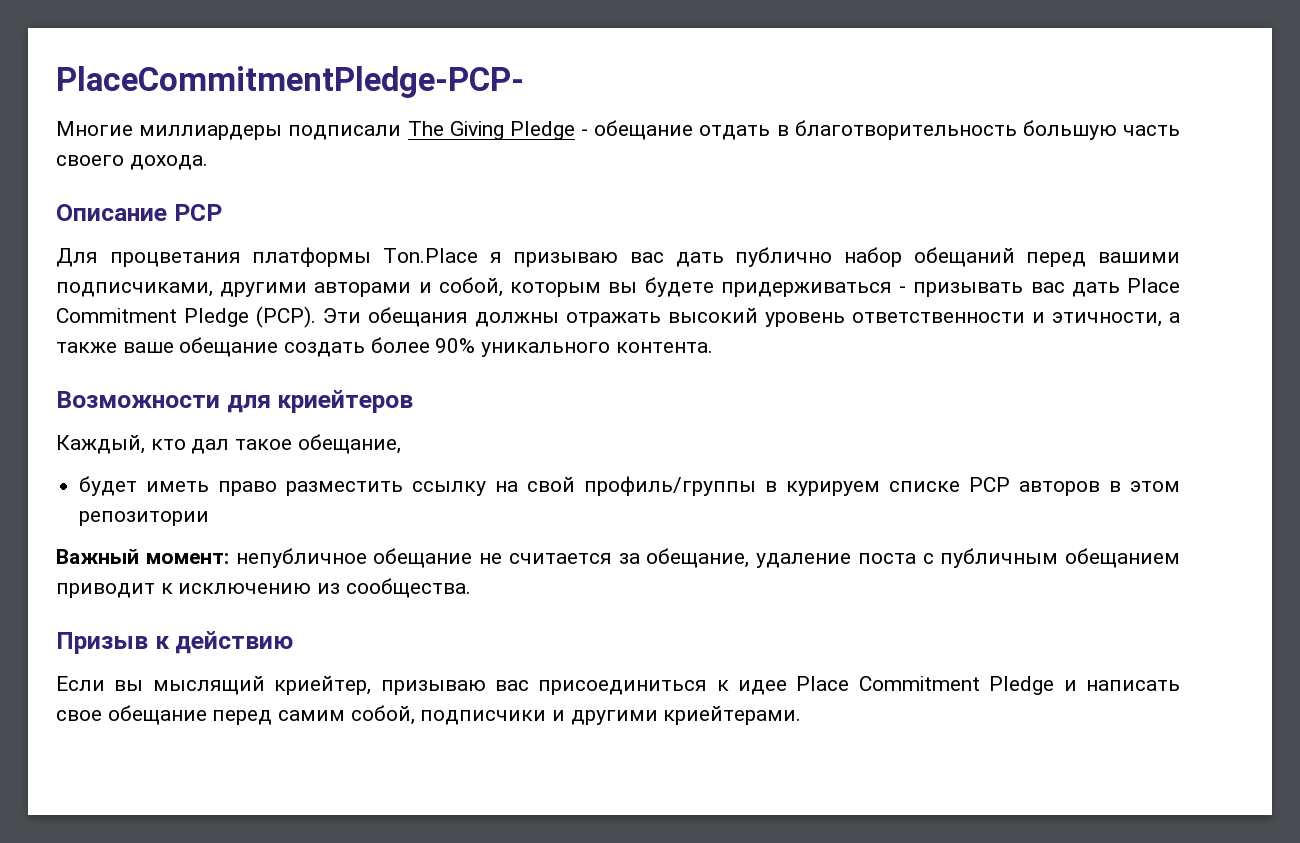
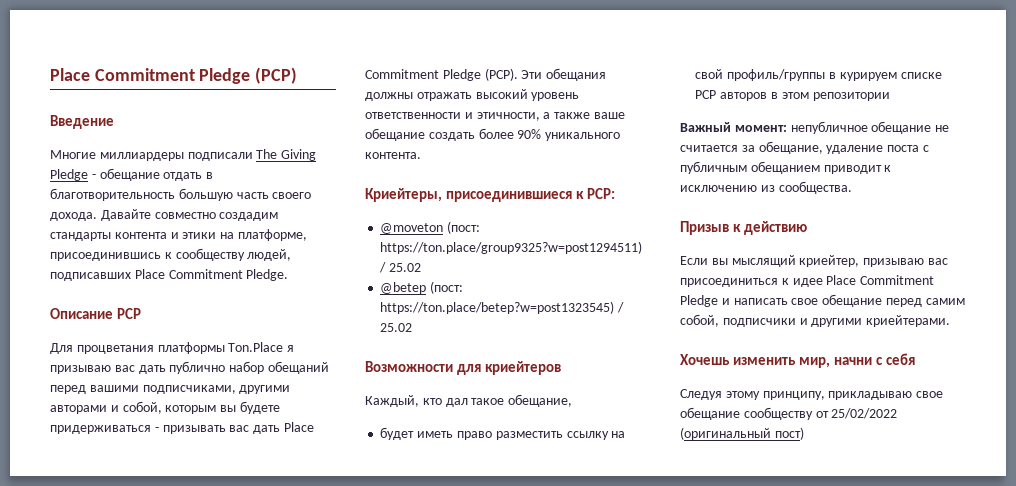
- PlaceCommitmentPledge-PCP-
+ Place Commitment Pledge (PCP)
+ Введение
+ Давайте совместно создадим стандарты контента и этики на платформе, присоединившись к сообществу людей, подписавших Place Commitment Pledge.
+ Криейтеры, присоединившиеся к PCP:
+ @moveton (пост: https://ton.place/group9325?w=post1294511) / 25.02
+ @betep (пост: https://ton.place/betep?w=post1323545) / 25.02
+ Хочешь изменить мир, начни с себя
+ Cледуя этому принципу, прикладываю свое обещание сообществу от 25/02/2022 (оригинальный пост)

